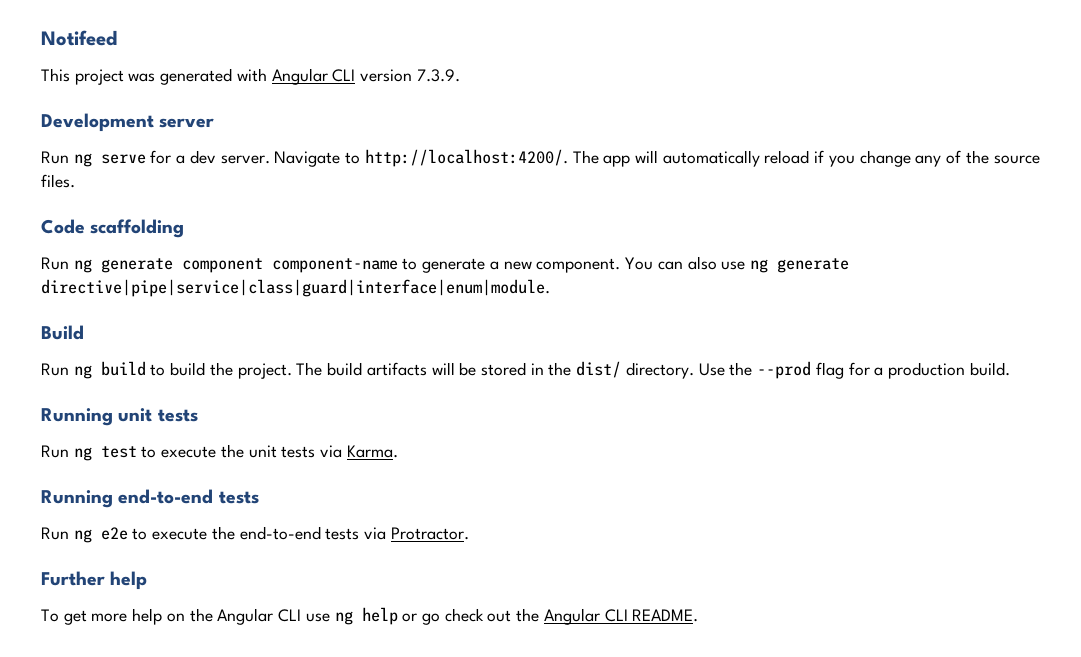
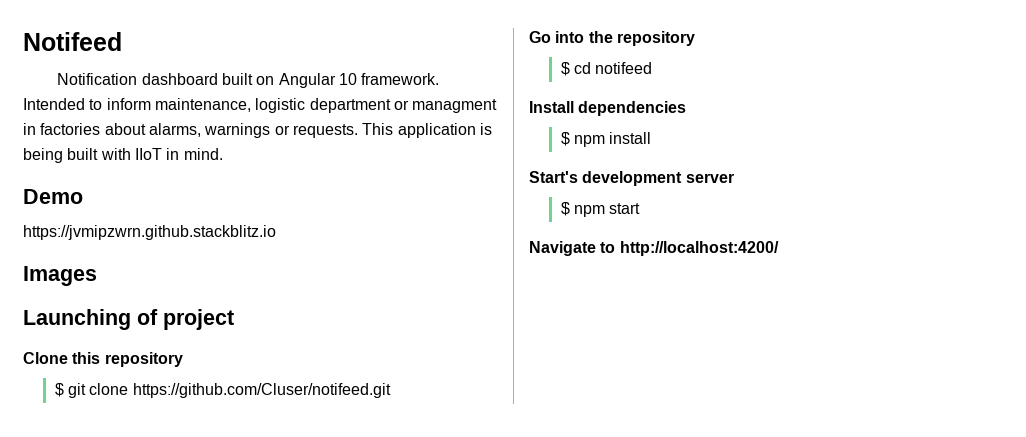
- This project was generated with Angular CLI version 7.3.9.
- Development server
- Run ng serve for a dev server. Navigate to http://localhost:4200/. The app will automatically reload if you change any of the source files.
- Code scaffolding
- Run ng generate component component-name to generate a new component. You can also use ng generate directive|pipe|service|class|guard|interface|enum|module.
- Build
- Run ng build to build the project. The build artifacts will be stored in the dist/ directory. Use the --prod flag for a production build.
- Running unit tests
- Run ng test to execute the unit tests via Karma.
- Running end-to-end tests
- Run ng e2e to execute the end-to-end tests via Protractor.
- Further help
- To get more help on the Angular CLI use ng help or go check out the Angular CLI README.
+ Notification dashboard built on Angular 10 framework. Intended to inform maintenance, logistic department or managment in factories about alarms, warnings or requests. This application is being built with IIoT in mind.
+ Demo
+ https://jvmipzwrn.github.stackblitz.io
+ Images
+ Launching of project
+ Clone this repository
+ $ git clone https://github.com/Cluser/notifeed.git
+ Go into the repository
+ $ cd notifeed
+ Install dependencies
+ $ npm install
+ Start's development server
+ $ npm start
+ Navigate to http://localhost:4200/

